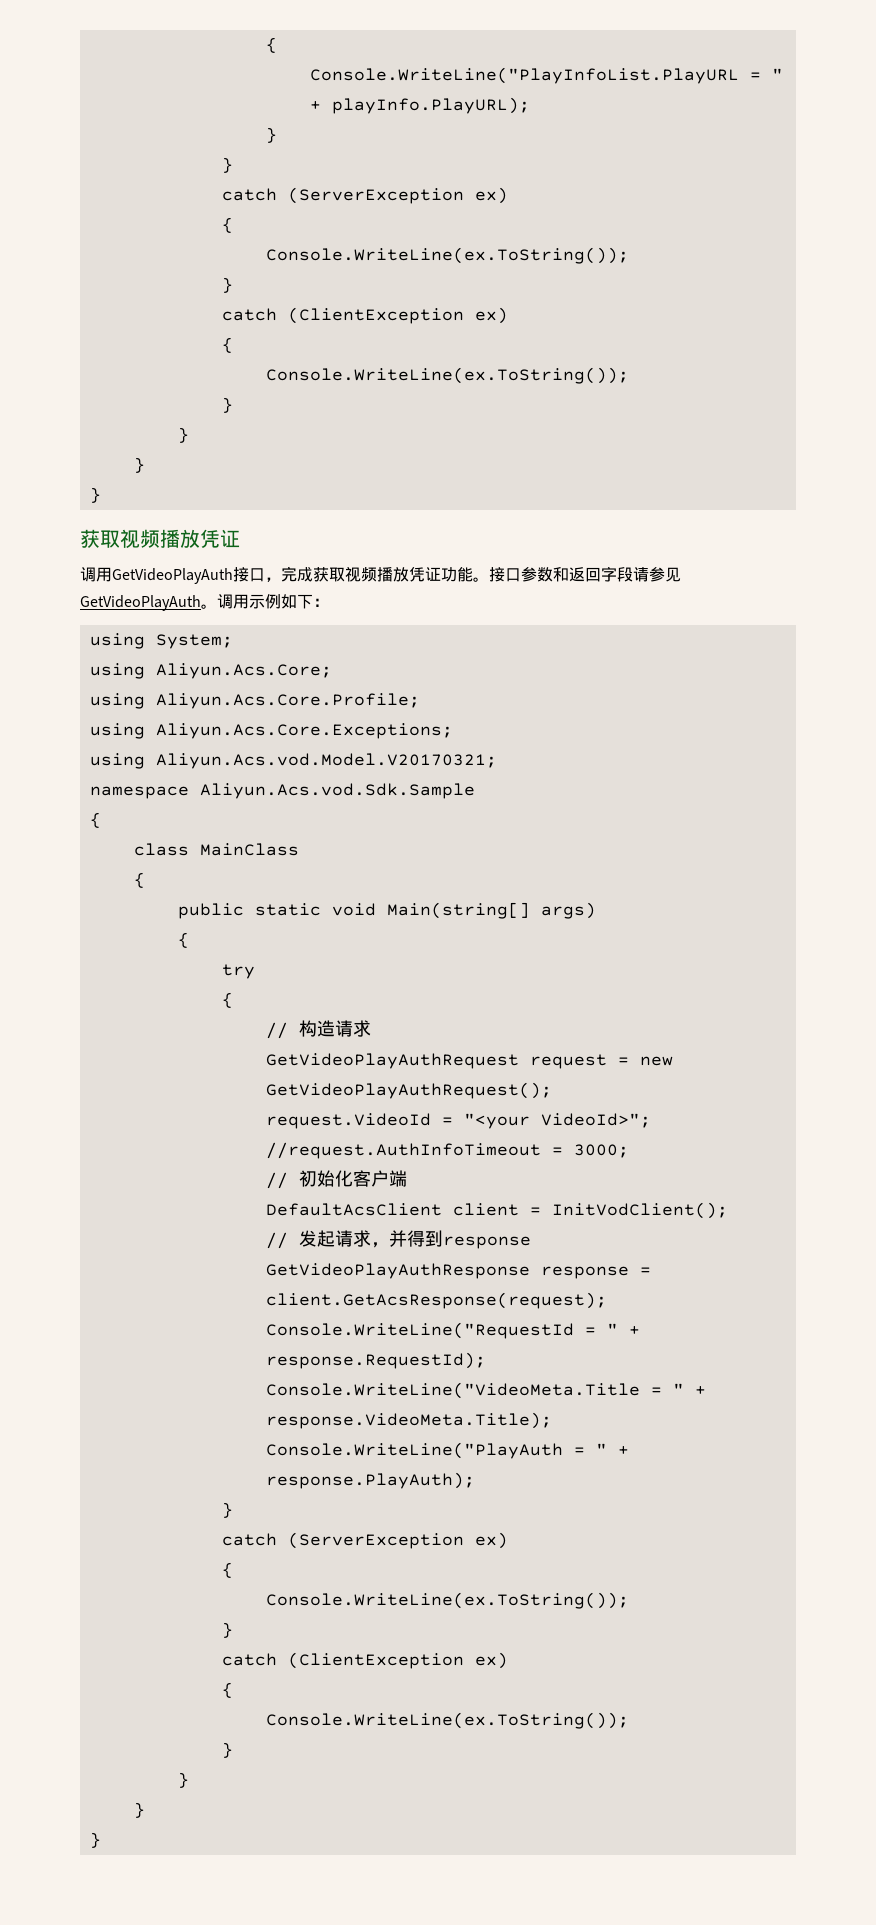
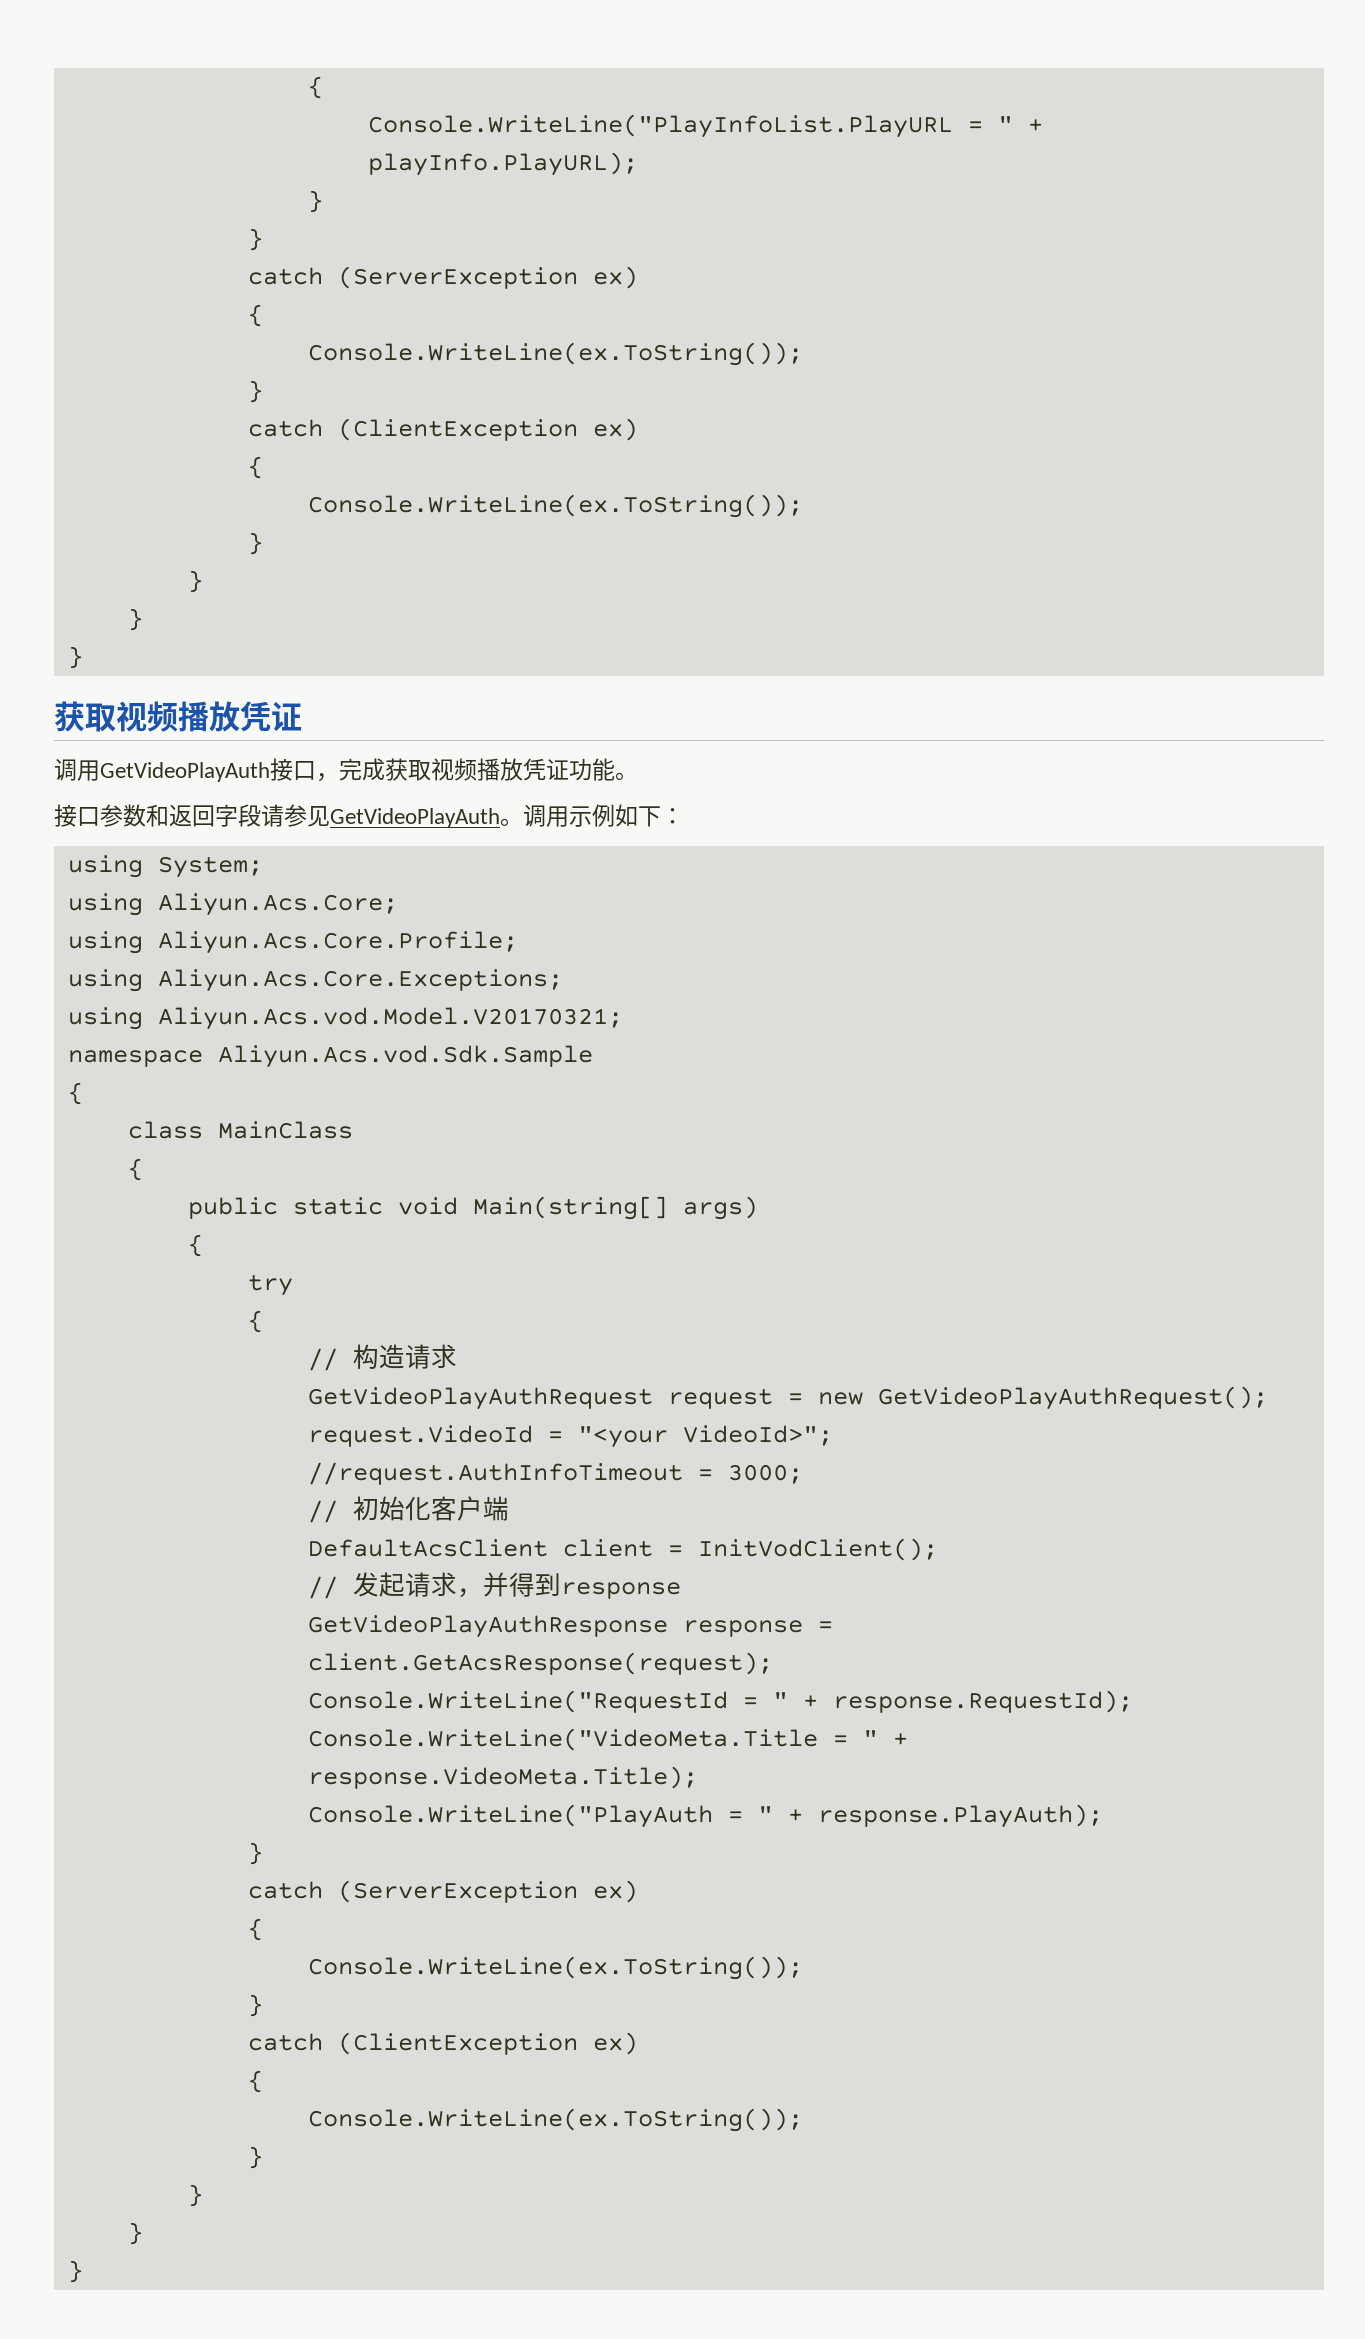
- 调用GetVideoPlayAuth接口，完成获取视频播放凭证功能。接口参数和返回字段请参见GetVideoPlayAuth。
+ 调用GetVideoPlayAuth接口，完成获取视频播放凭证功能。
+ 接口参数和返回字段请参见GetVideoPlayAuth。

